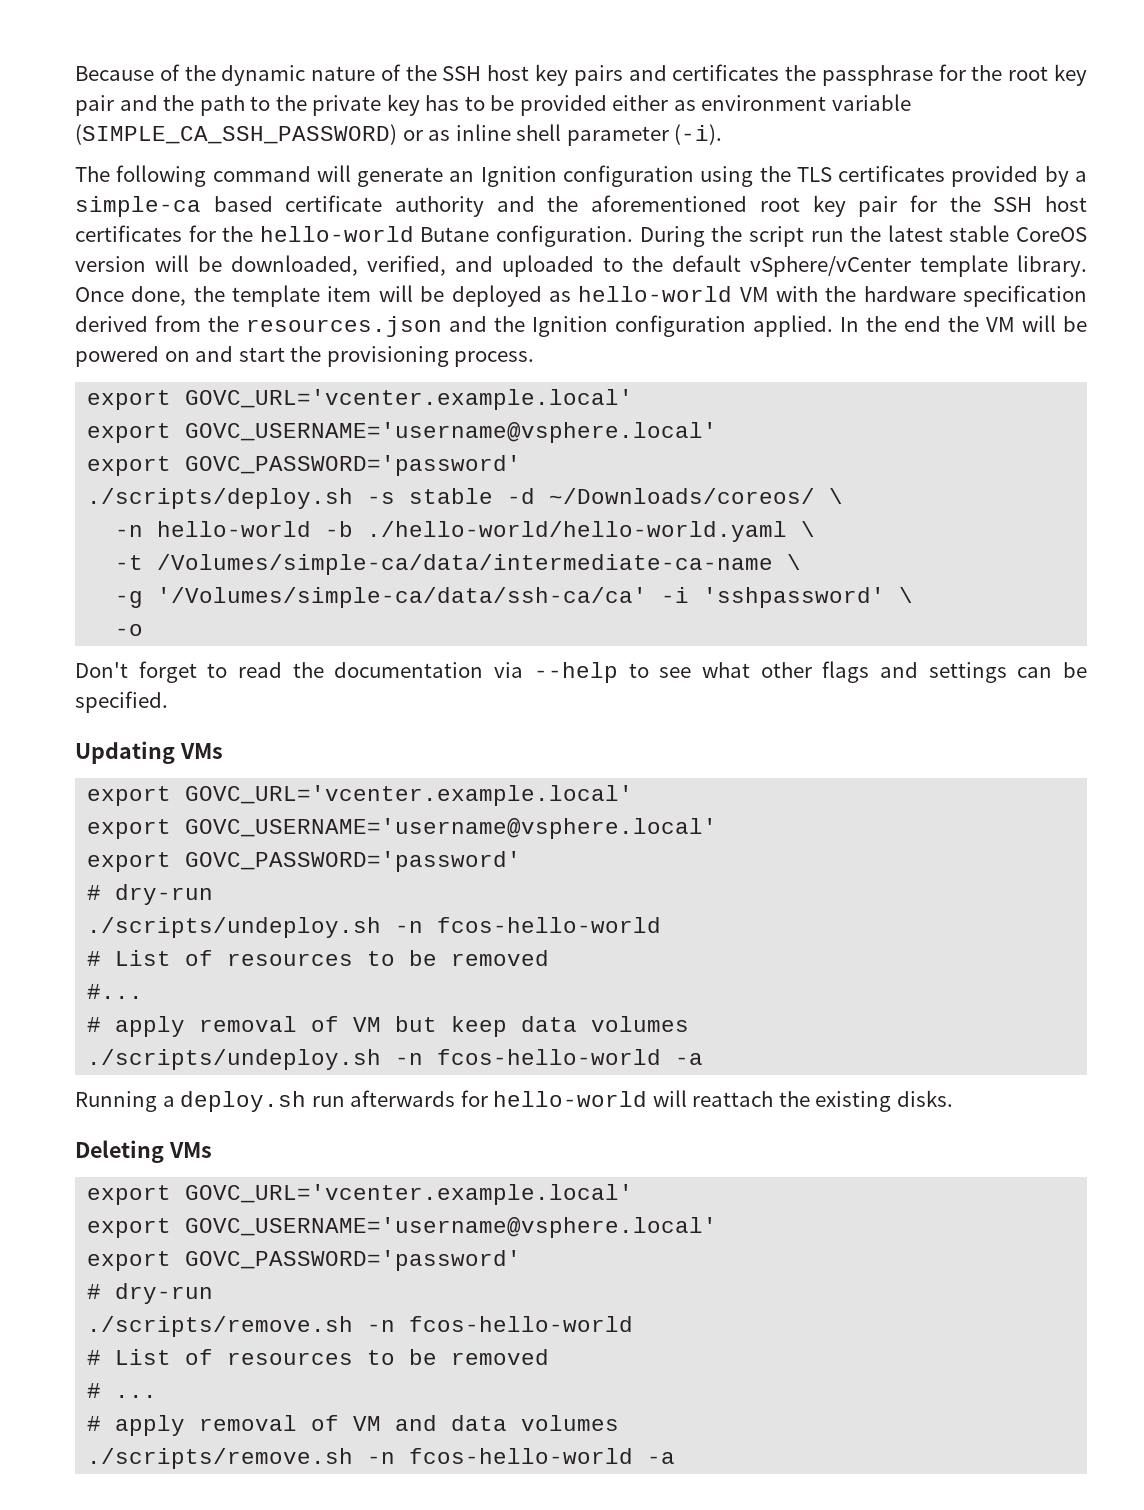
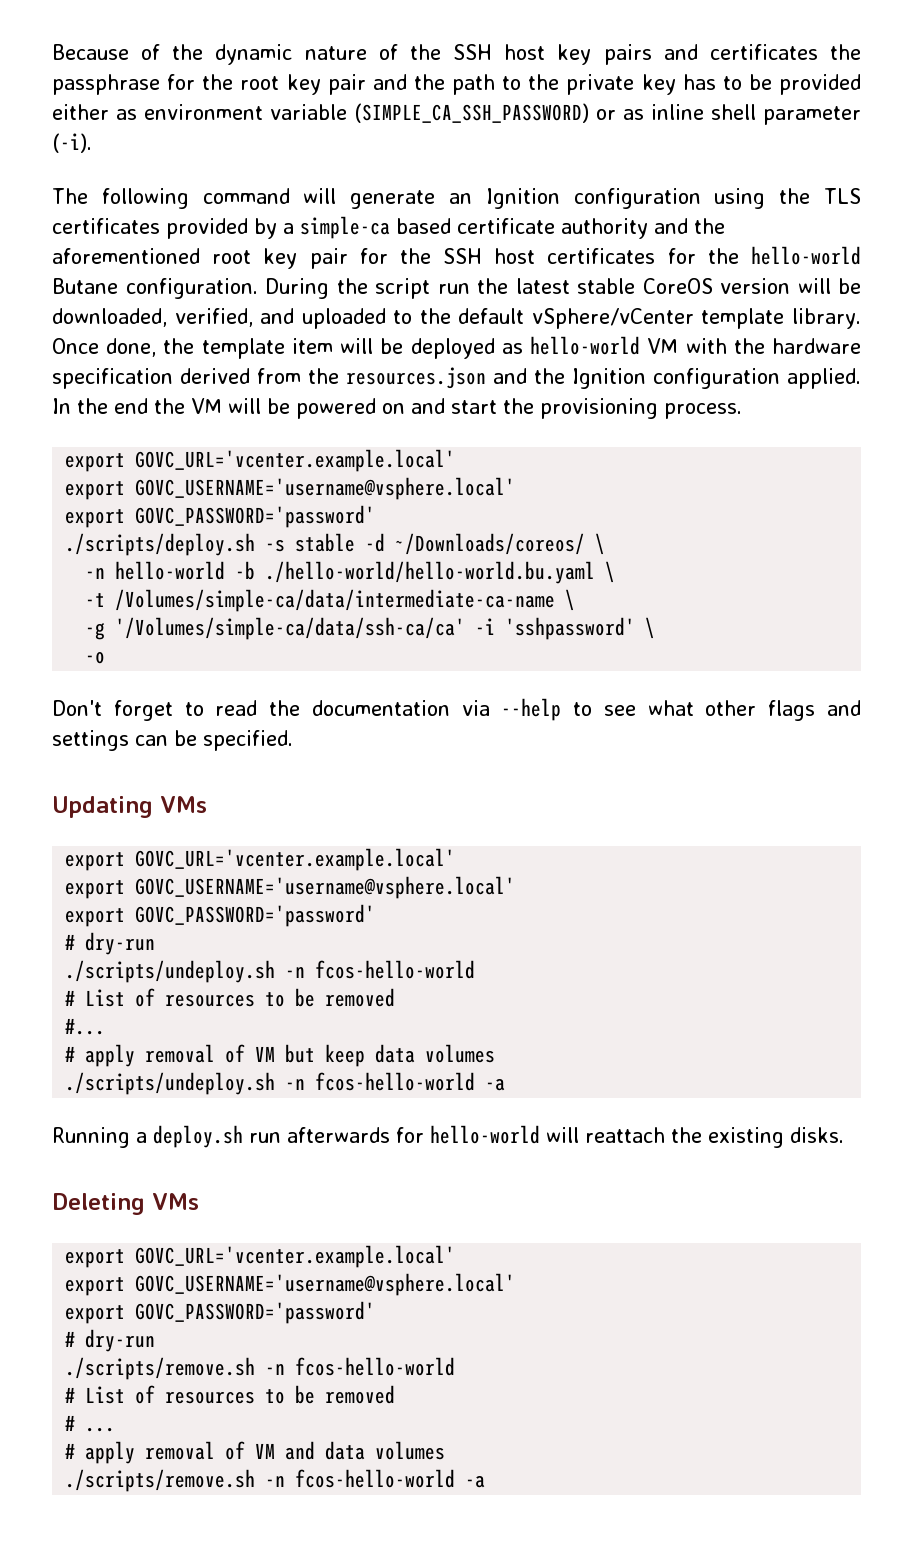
- -n hello-world -b ./hello-world/hello-world.yaml \
+ -n hello-world -b ./hello-world/hello-world.bu.yaml \

